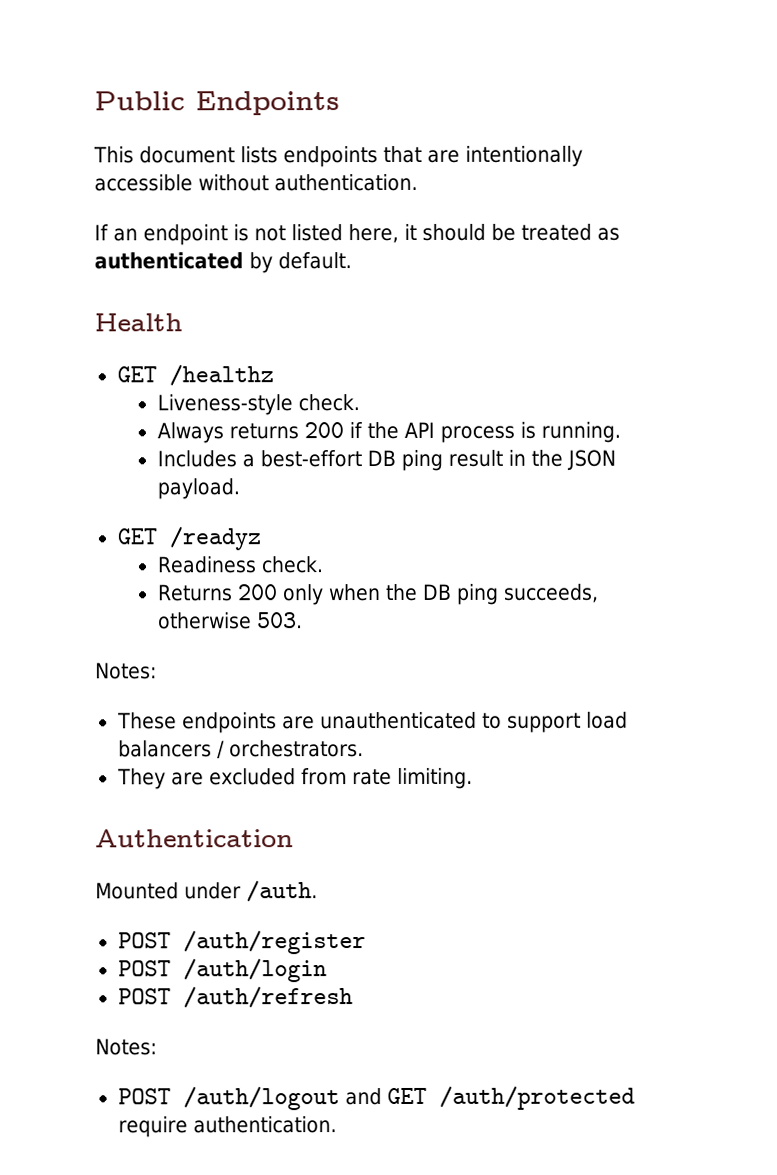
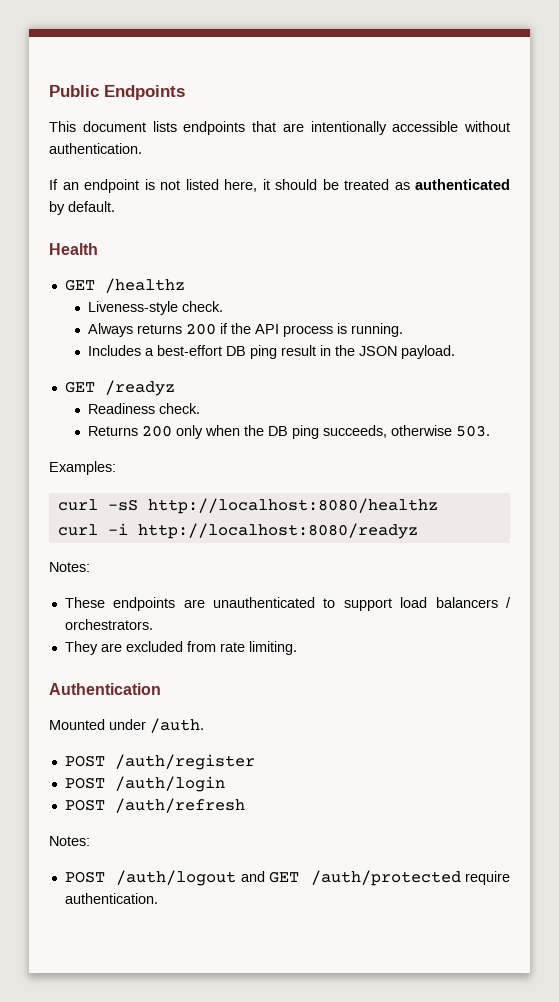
+ Examples:
+ curl -sS http://localhost:8080/healthz
+ curl -i http://localhost:8080/readyz

